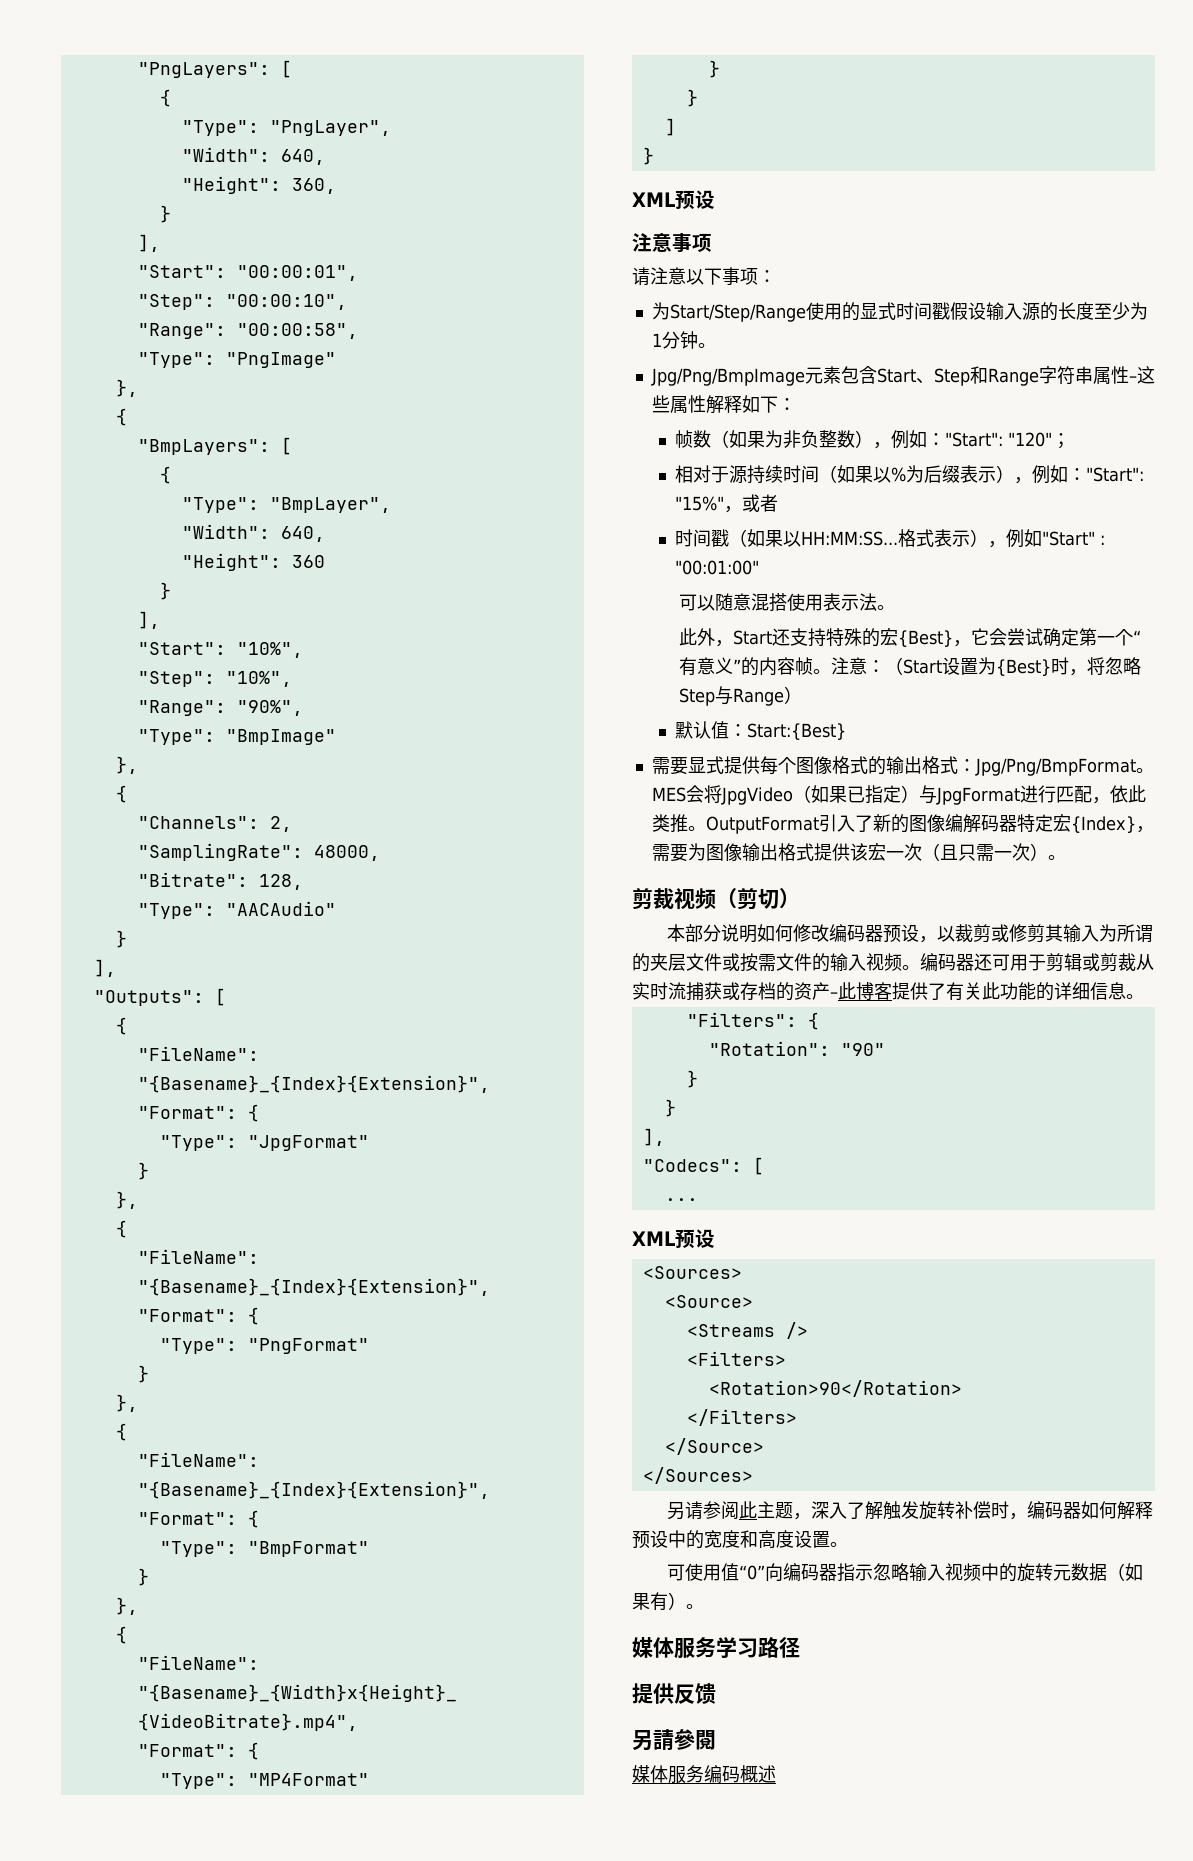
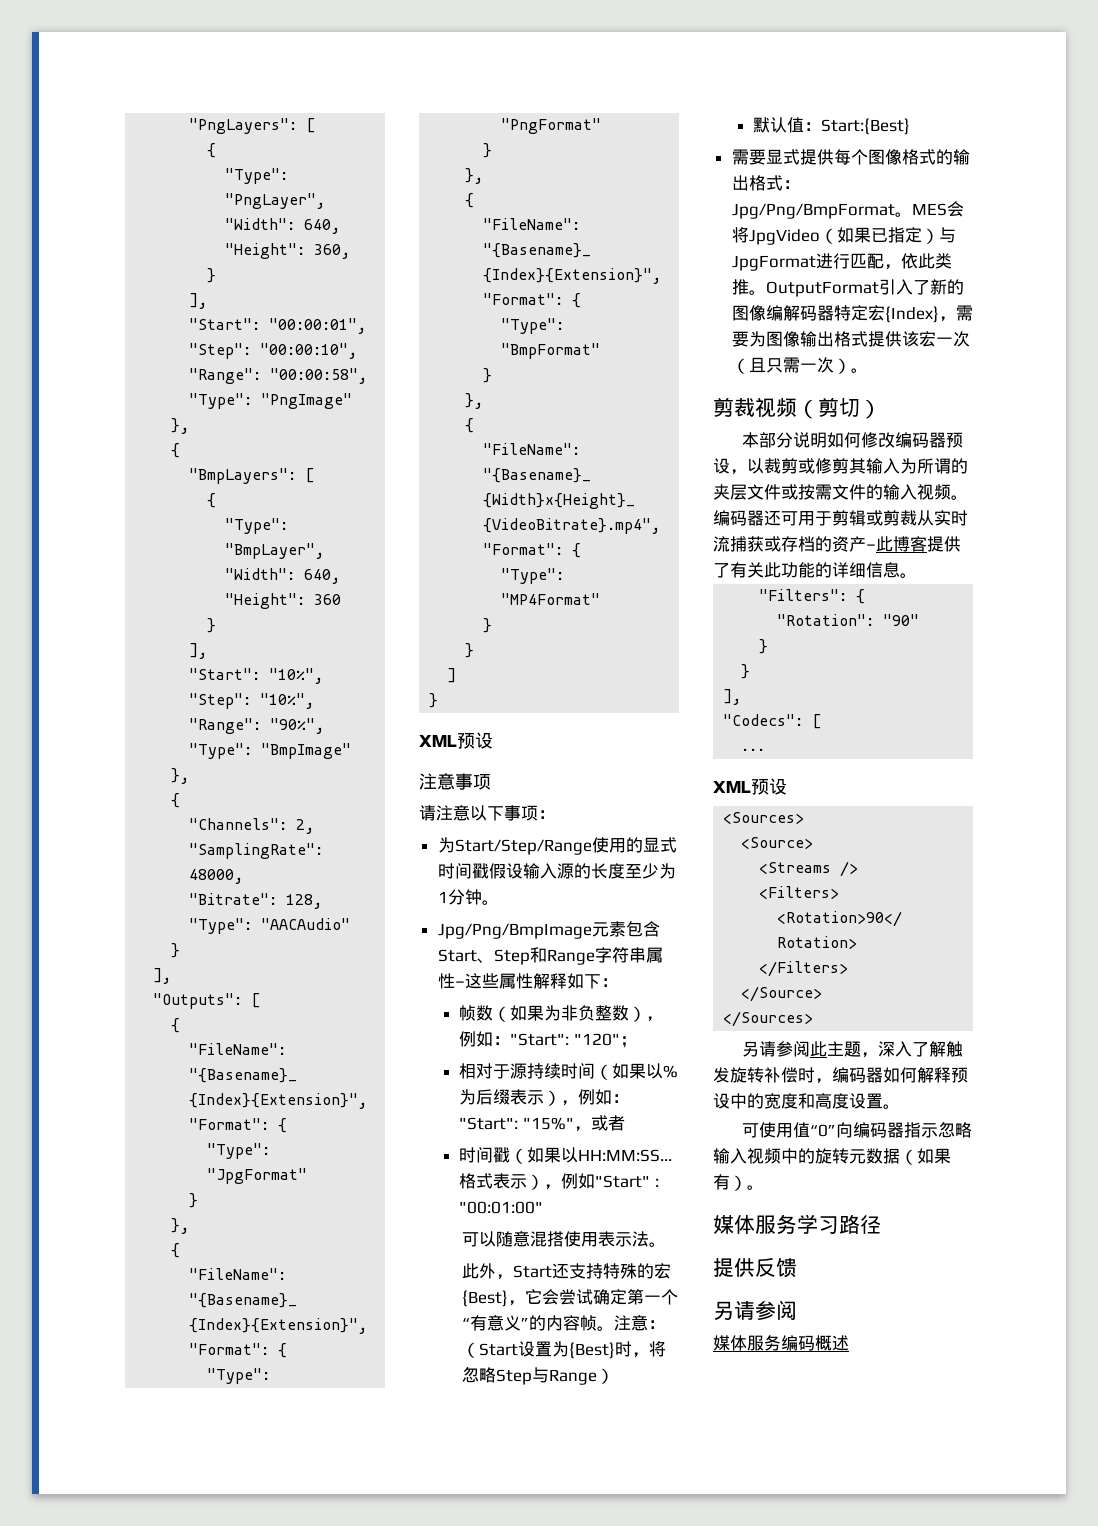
  提供反馈
- 另請參閱
+ 另请参阅

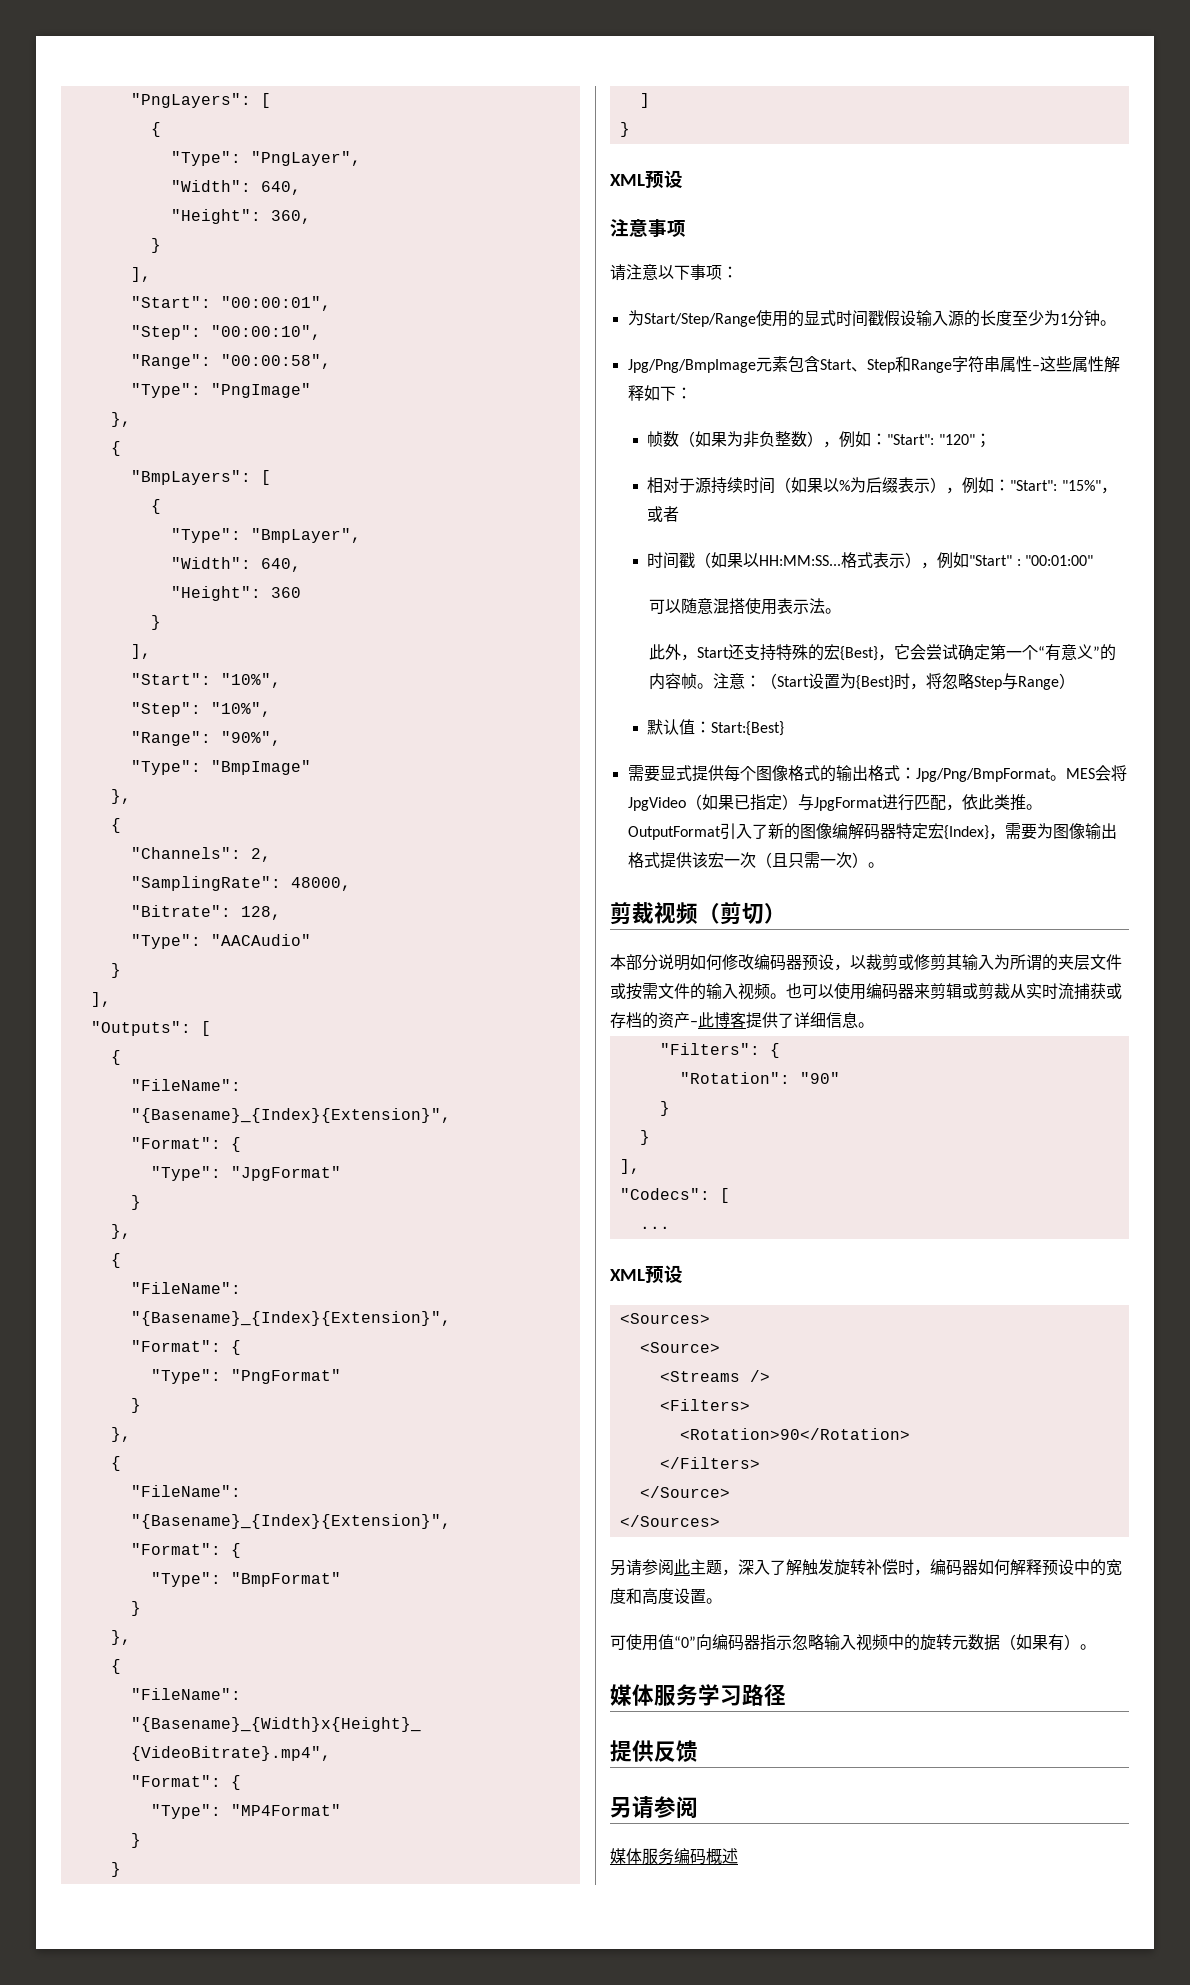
- 编码器还可用于剪辑或剪裁从实时流捕获或存档的资产–此博客提供了有关此功能的详细信息。
+ 也可以使用编码器来剪辑或剪裁从实时流捕获或存档的资产–此博客提供了详细信息。

